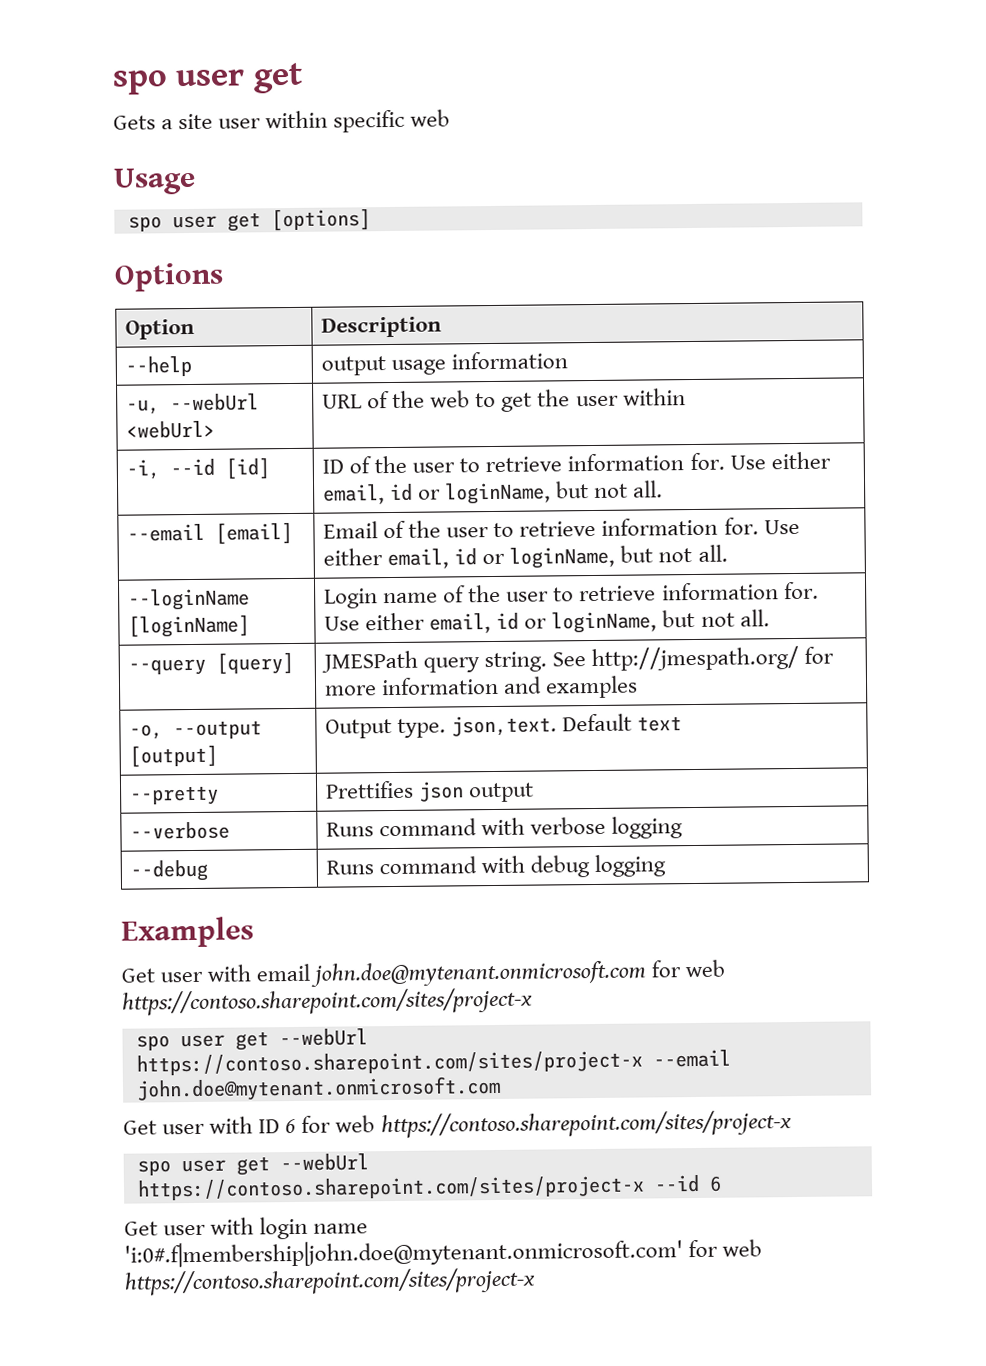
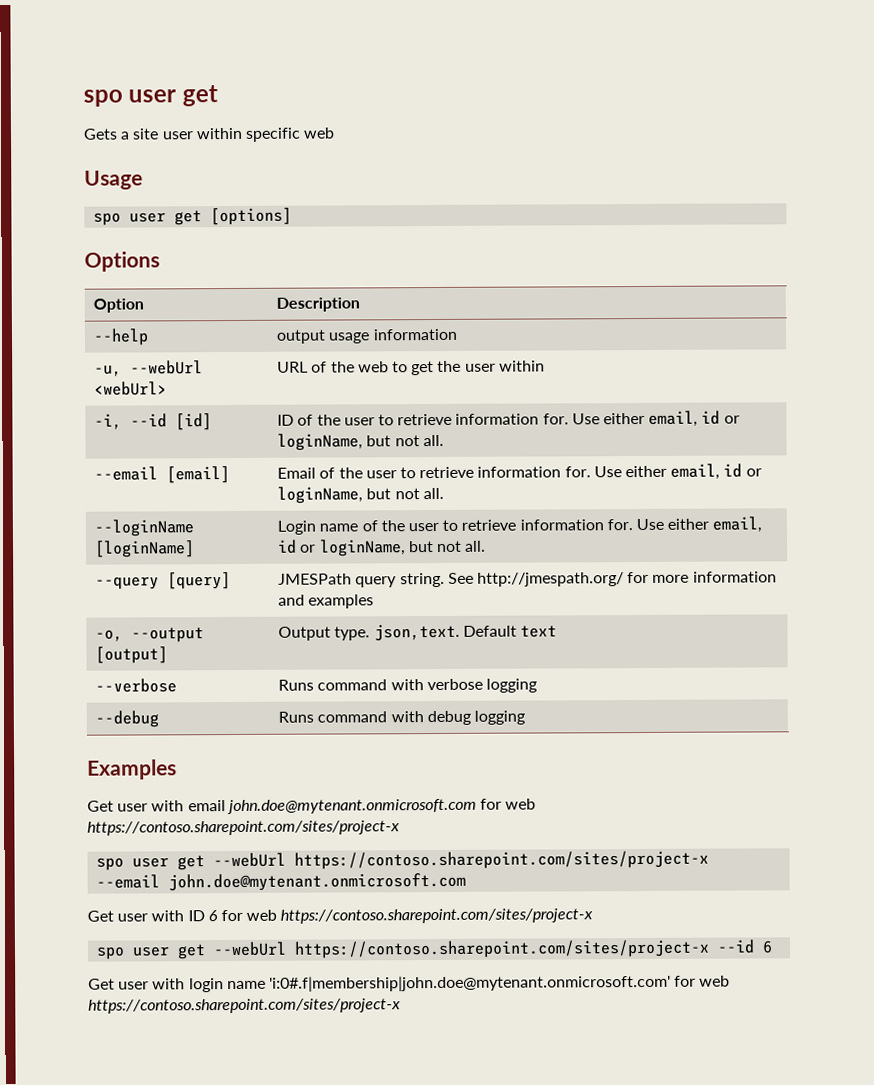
- --pretty | Prettifies json output

